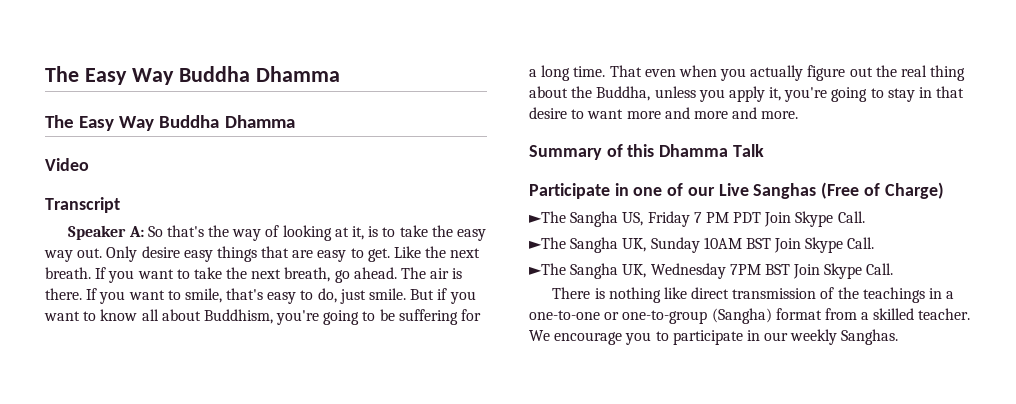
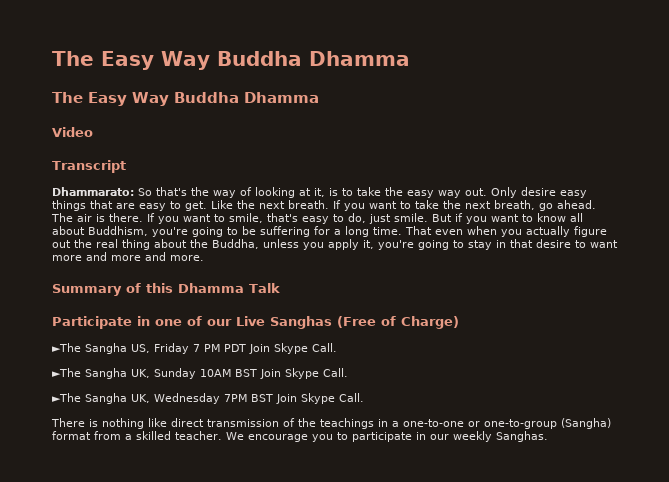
- Speaker A: So that's the way of looking at it, is to take the easy way out.
+ Dhammarato: So that's the way of looking at it, is to take the easy way out.

